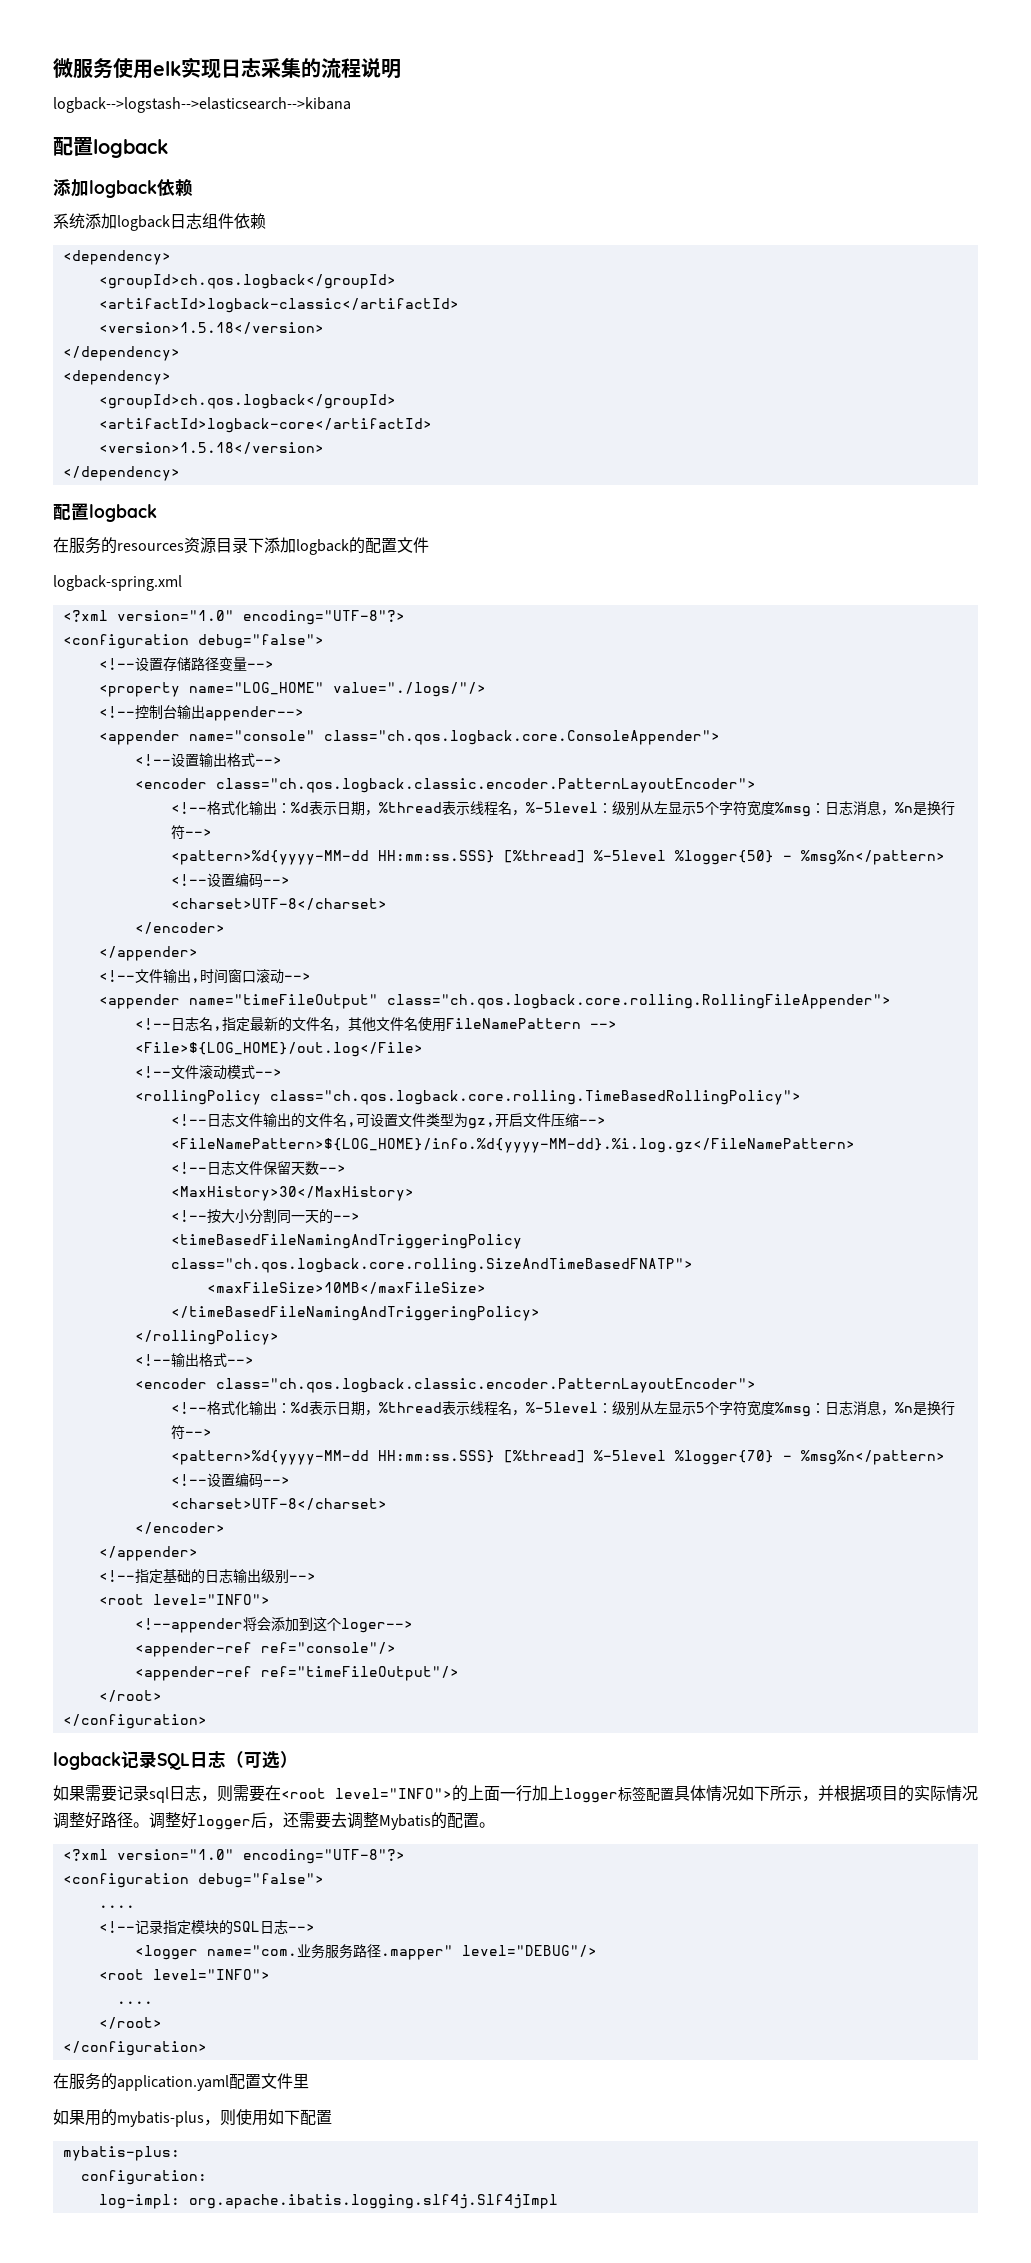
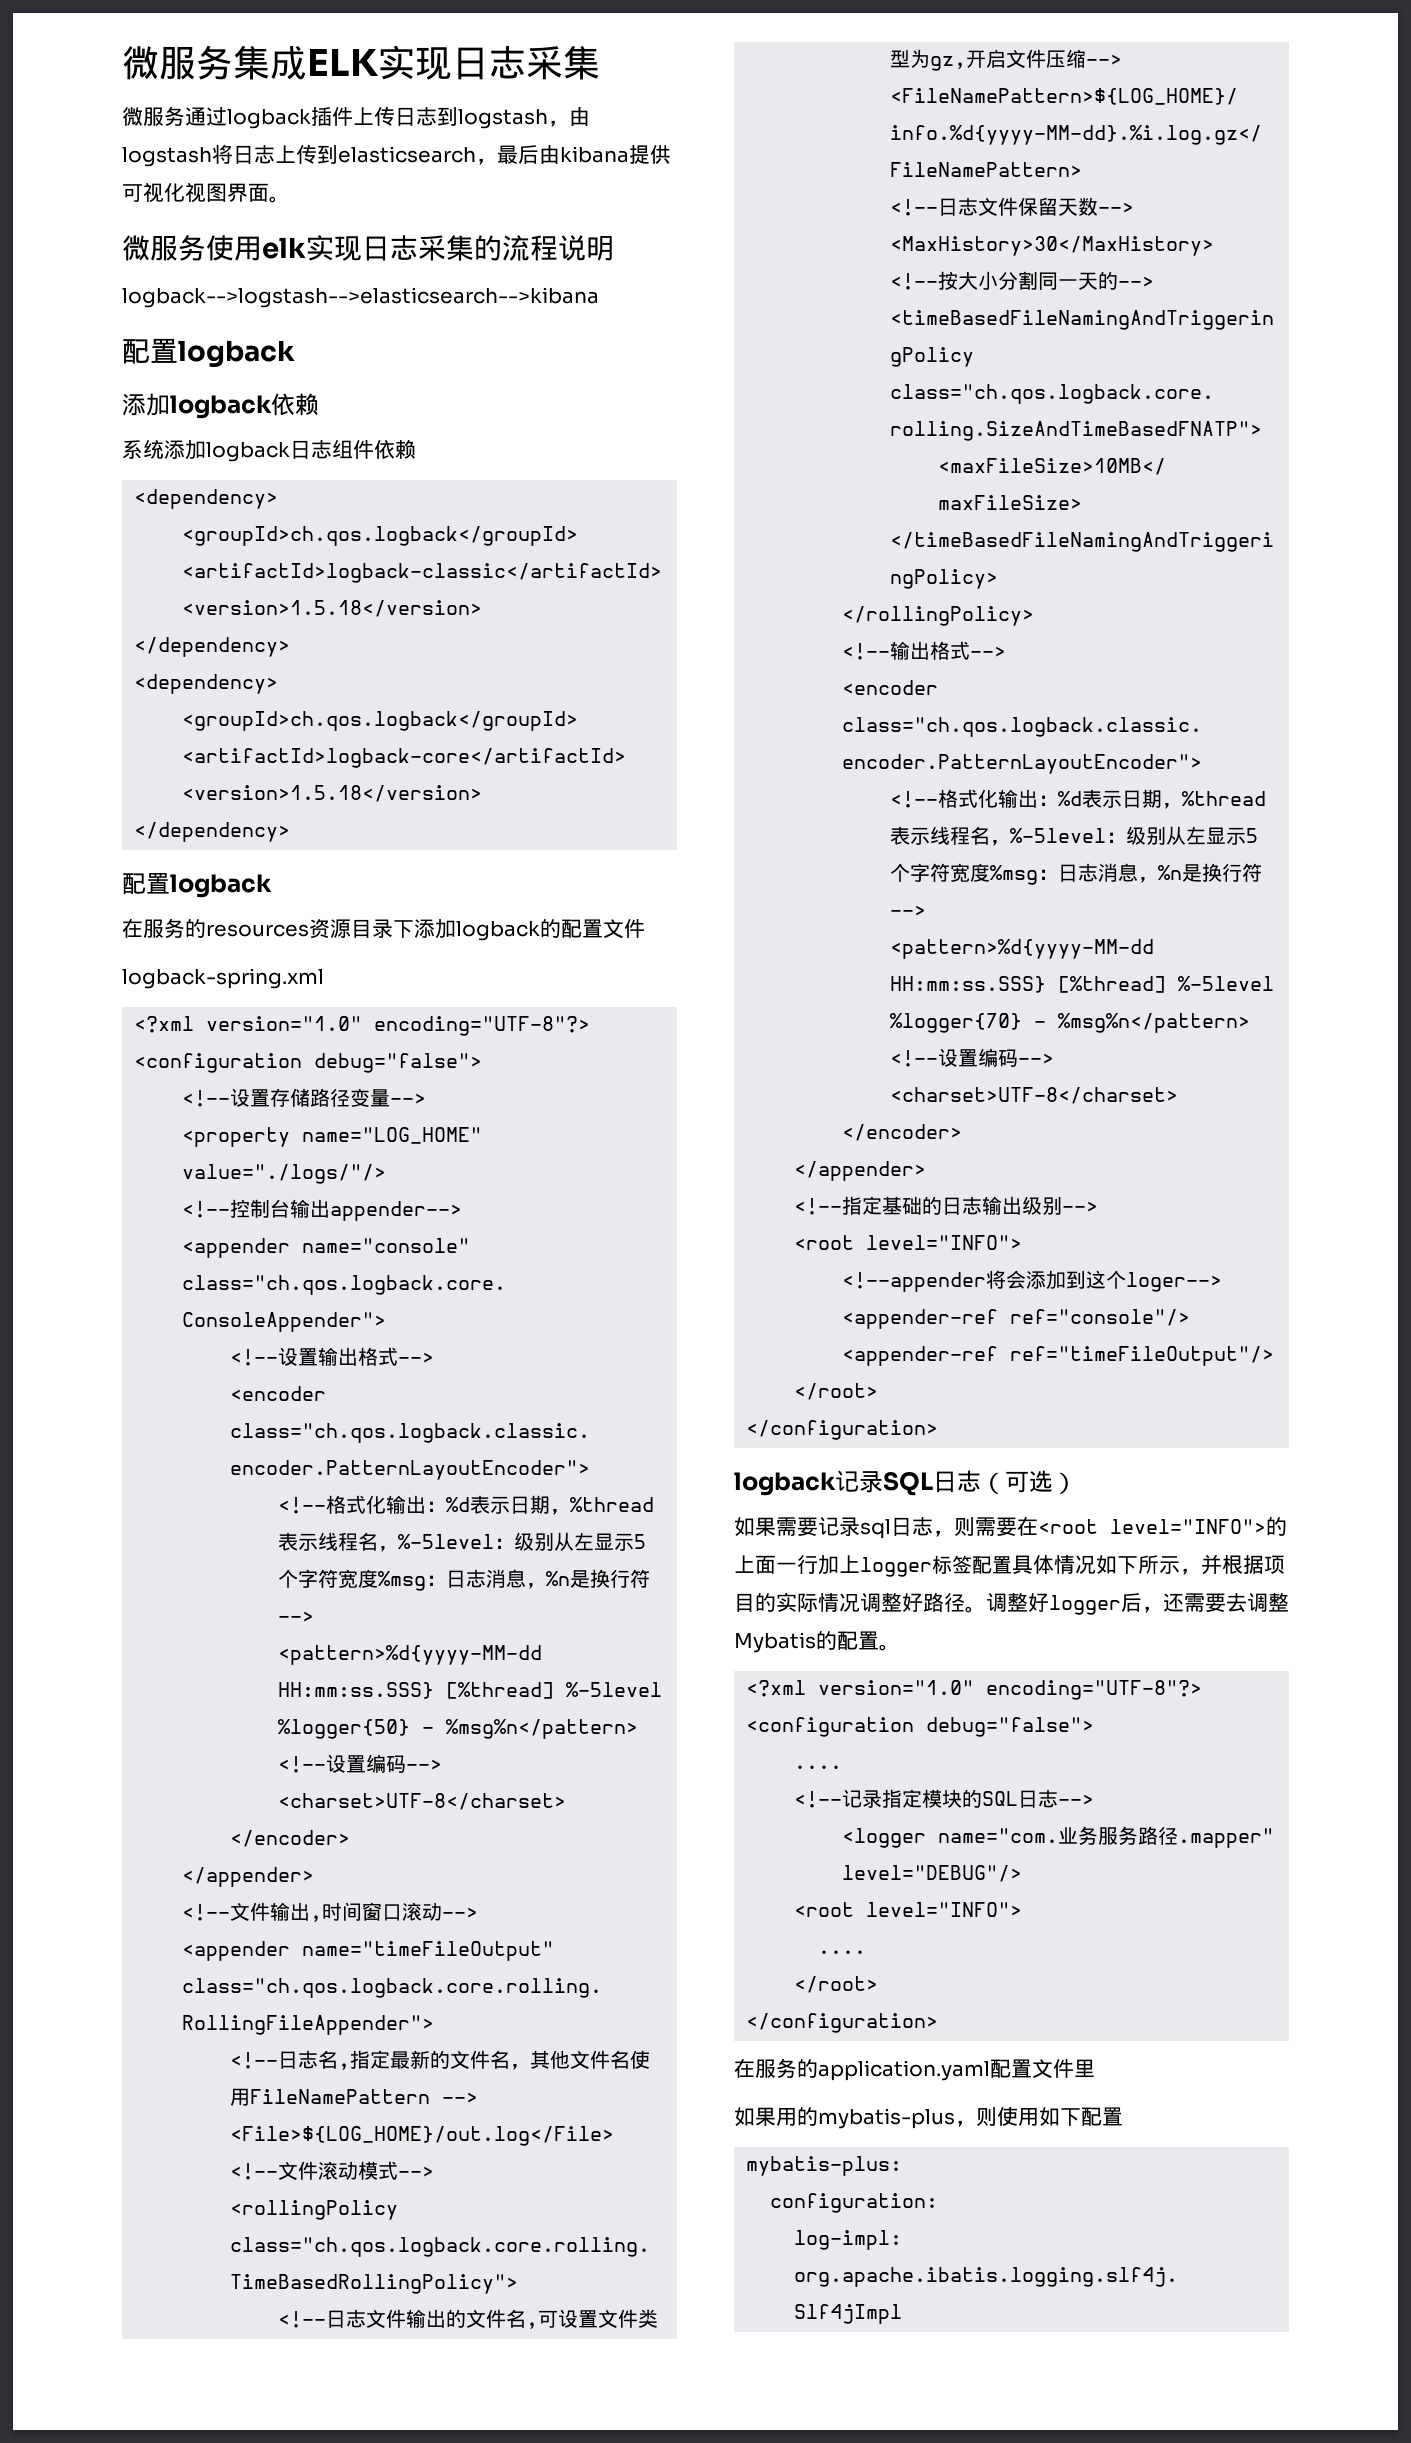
+ 微服务集成ELK实现日志采集
+ 微服务通过logback插件上传日志到logstash，由logstash将日志上传到elasticsearch，最后由kibana提供可视化视图界面。

